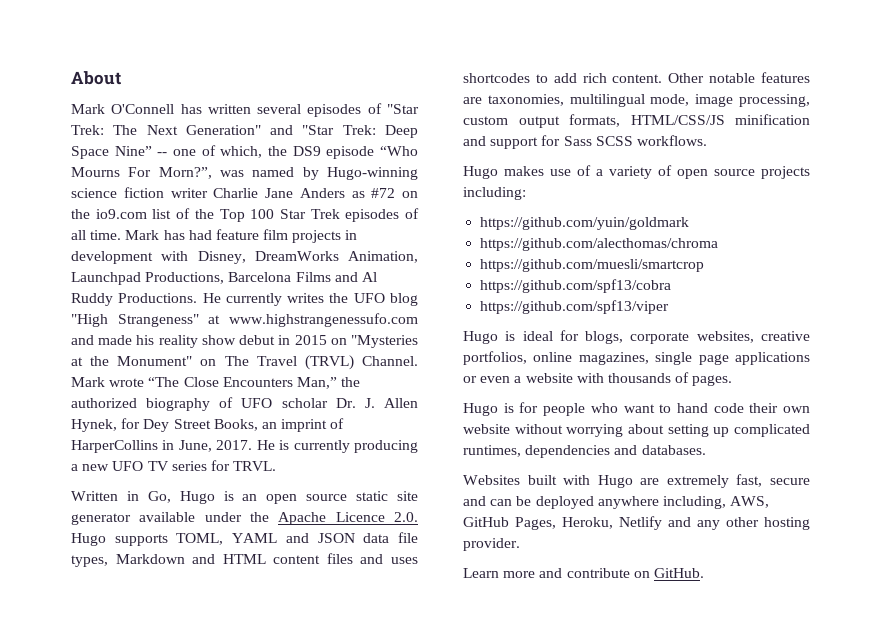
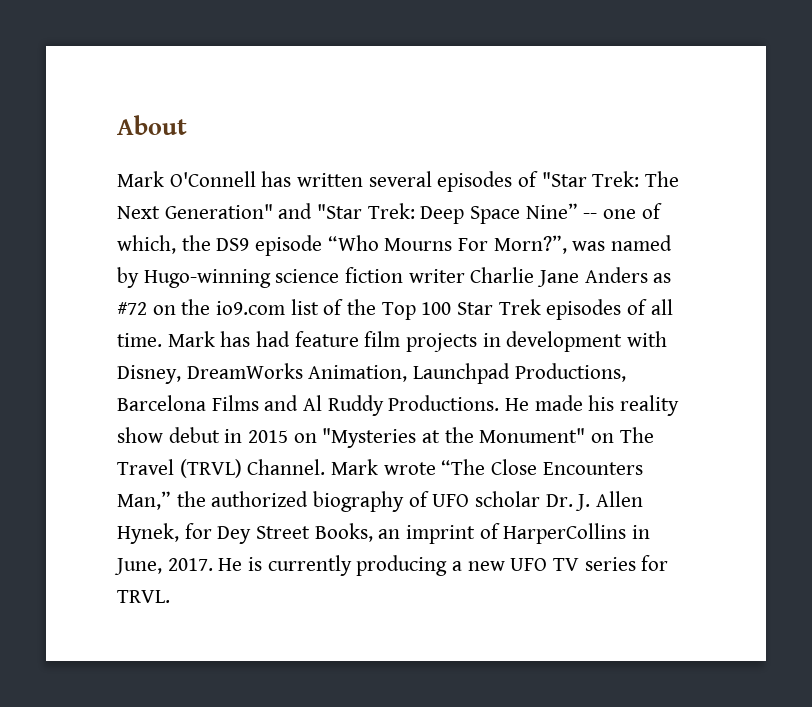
- He currently writes the UFO blog "High Strangeness" at www.highstrangenessufo.com and made his reality show debut in 2015 on "Mysteries at the Monument" on The Travel (TRVL) Channel.
+ He made his reality show debut in 2015 on "Mysteries at the Monument" on The Travel (TRVL) Channel.
- Written in Go, Hugo is an open source static site generator available under the Apache Licence 2.0. Hugo supports TOML, YAML and JSON data file types, Markdown and HTML content files and uses shortcodes to add rich content. Other notable features are taxonomies, multilingual mode, image processing, custom output formats, HTML/CSS/JS minification and support for Sass SCSS workflows.
- Hugo makes use of a variety of open source projects including:
- https://github.com/yuin/goldmark
- https://github.com/alecthomas/chroma
- https://github.com/muesli/smartcrop
- https://github.com/spf13/cobra
- https://github.com/spf13/viper
- Hugo is ideal for blogs, corporate websites, creative portfolios, online magazines, single page applications or even a website with thousands of pages.
- Hugo is for people who want to hand code their own website without worrying about setting up complicated runtimes, dependencies and databases.
- Websites built with Hugo are extremely fast, secure and can be deployed anywhere including, AWS, GitHub Pages, Heroku, Netlify and any other hosting provider.
- Learn more and contribute on GitHub.

